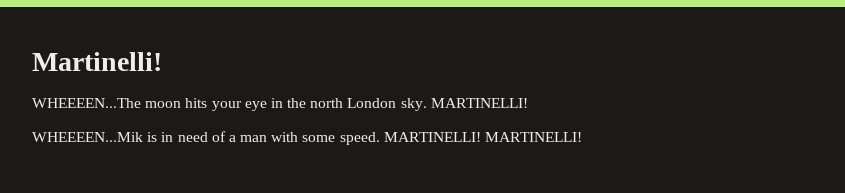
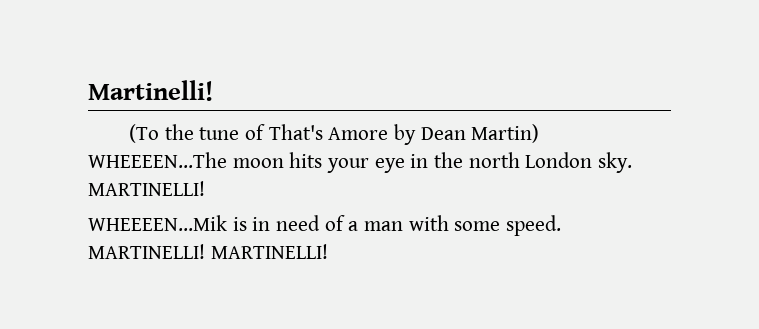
- WHEEEEN...The moon hits your eye in the north London sky.
+ (To the tune of That's Amore by Dean Martin) WHEEEEN...The moon hits your eye in the north London sky.

